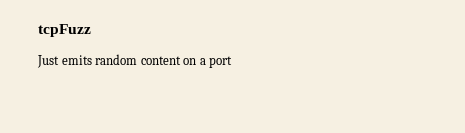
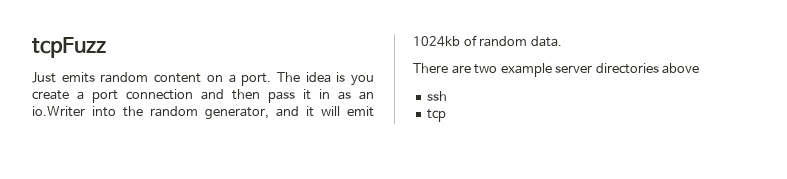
- Just emits random content on a port
+ Just emits random content on a port. The idea is you create a port connection and then pass it in as an io.Writer into the random generator, and it will emit 1024kb of random data.
+ There are two example server directories above
+ ssh
+ tcp

